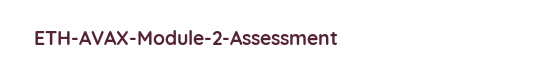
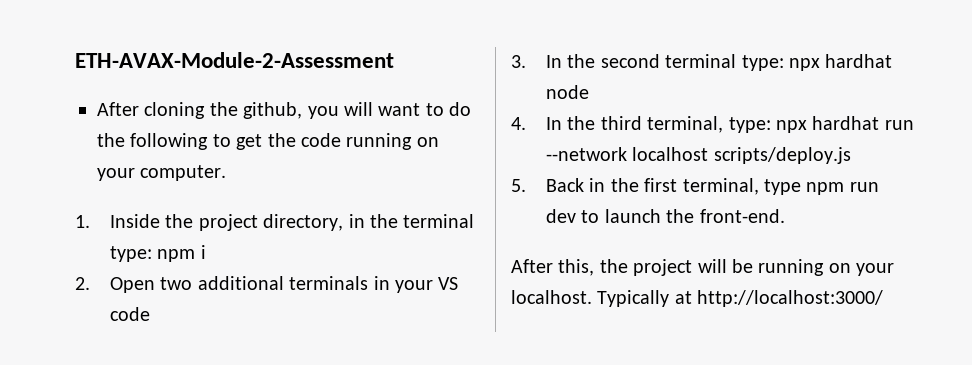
+ After cloning the github, you will want to do the following to get the code running on your computer.
+ 1. Inside the project directory, in the terminal type: npm i
+ 2. Open two additional terminals in your VS code
+ 3. In the second terminal type: npx hardhat node
+ 4. In the third terminal, type: npx hardhat run --network localhost scripts/deploy.js
+ 5. Back in the first terminal, type npm run dev to launch the front-end.
+ After this, the project will be running on your localhost. Typically at http://localhost:3000/

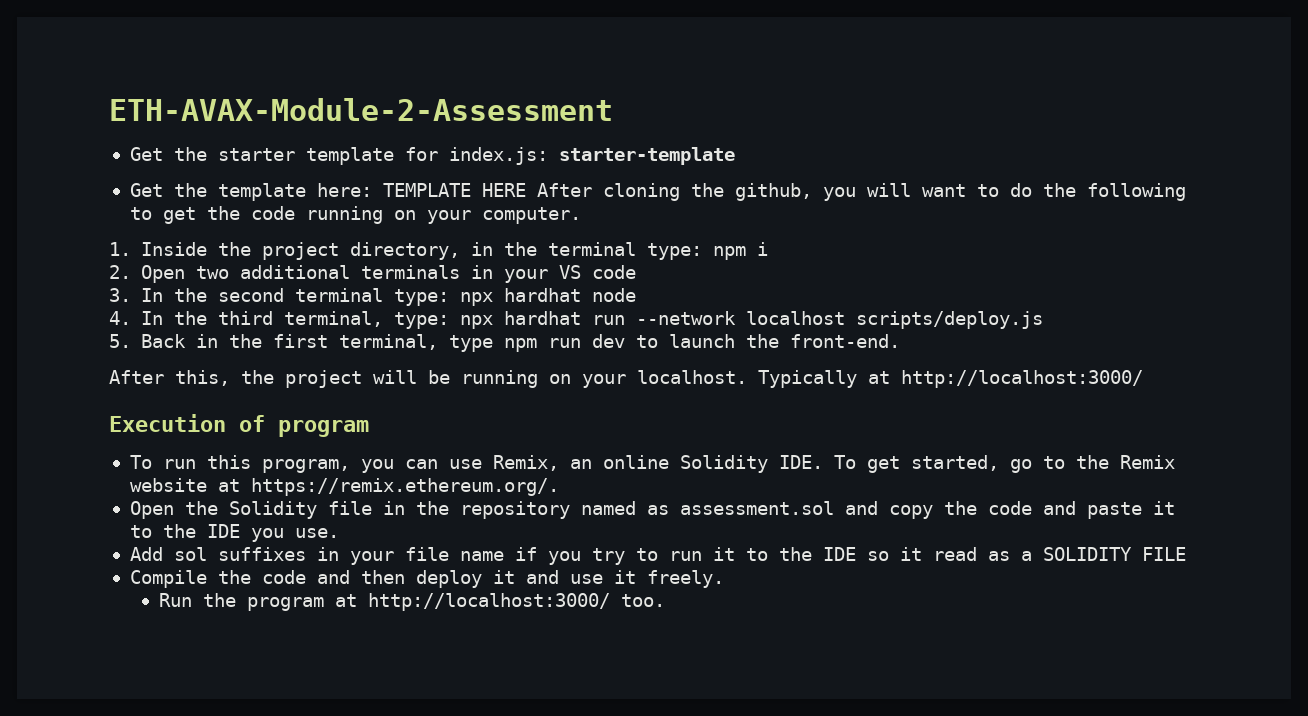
- After cloning the github, you will want to do the following to get the code running on your computer.
+ Get the starter template for index.js: starter-template
+ Get the template here: TEMPLATE HERE After cloning the github, you will want to do the following to get the code running on your computer.
+ Execution of program
+ To run this program, you can use Remix, an online Solidity IDE. To get started, go to the Remix website at https://remix.ethereum.org/.
+ Open the Solidity file in the repository named as assessment.sol and copy the code and paste it to the IDE you use.
+ Add sol suffixes in your file name if you try to run it to the IDE so it read as a SOLIDITY FILE
+ Compile the code and then deploy it and use it freely.
+ Run the program at http://localhost:3000/ too.

